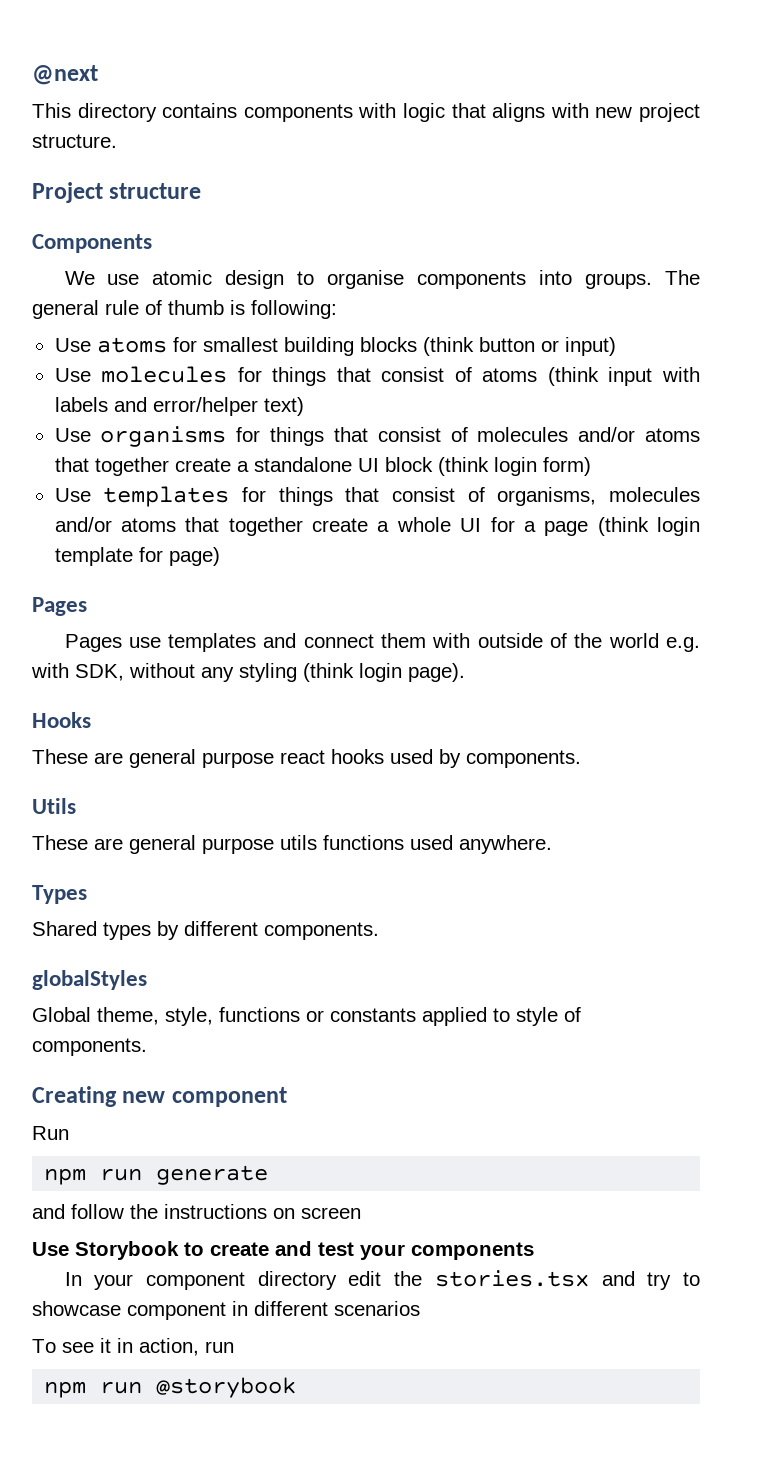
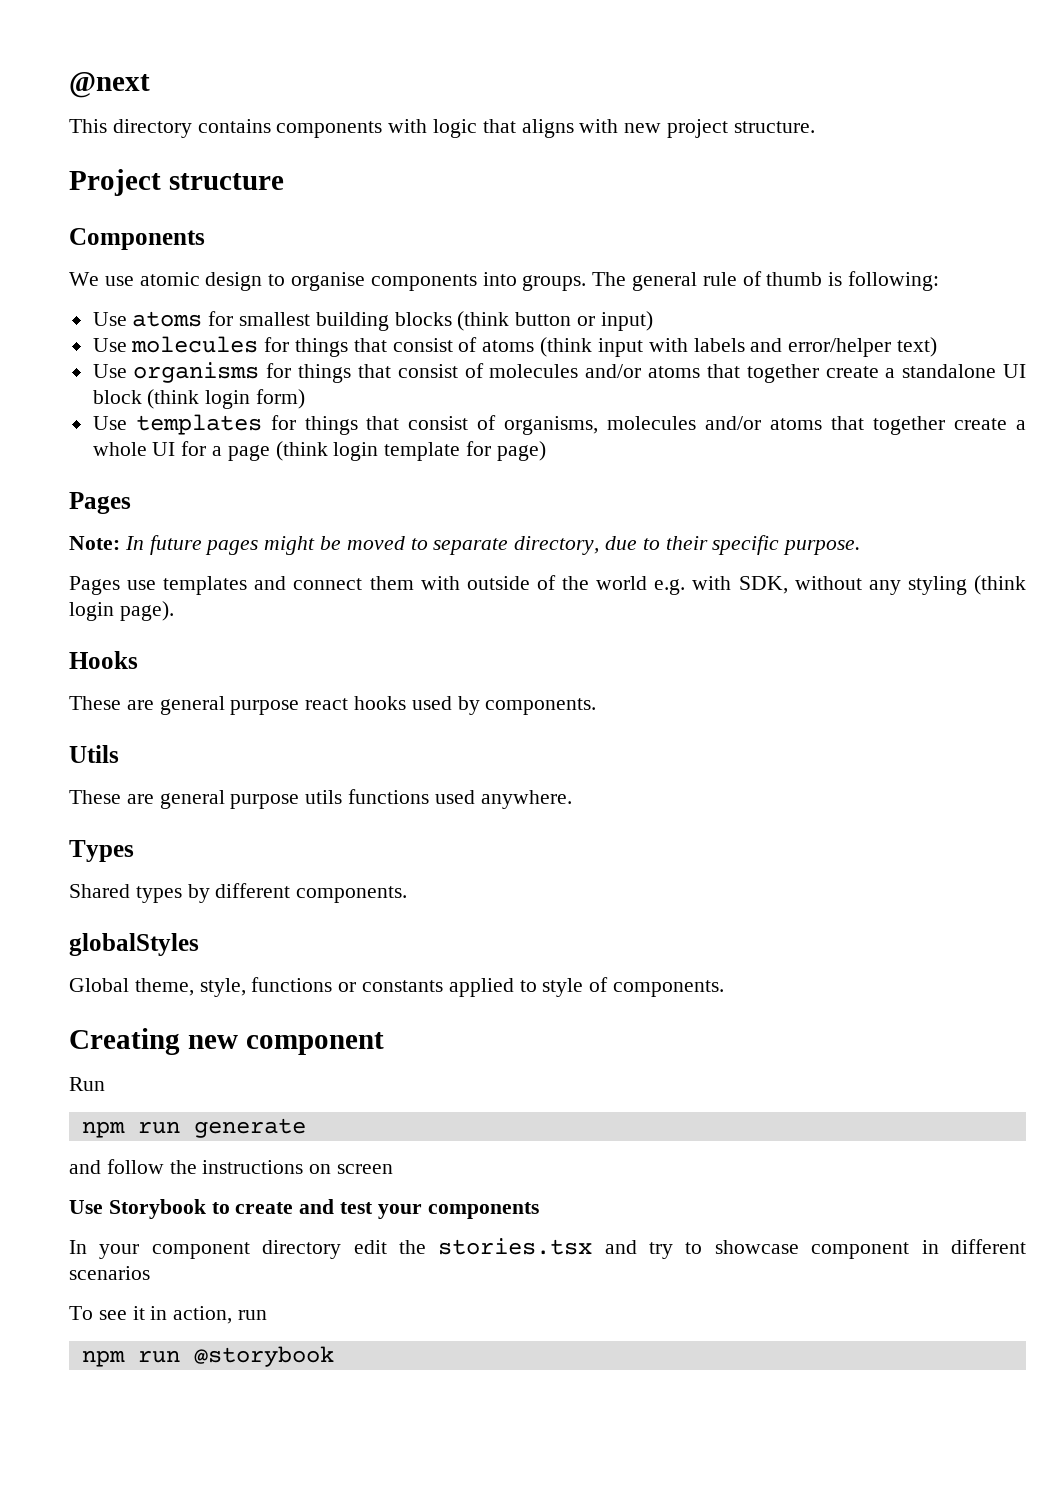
+ Note: In future pages might be moved to separate directory, due to their specific purpose.

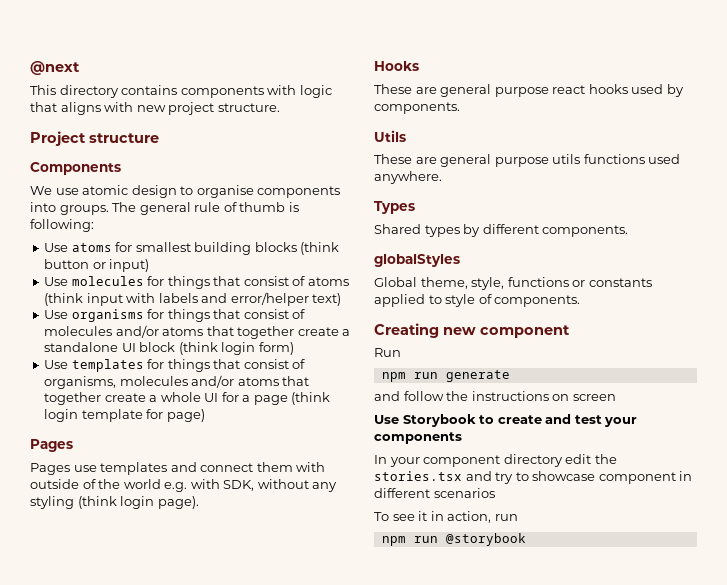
- Note: In future pages might be moved to separate directory, due to their specific purpose.

